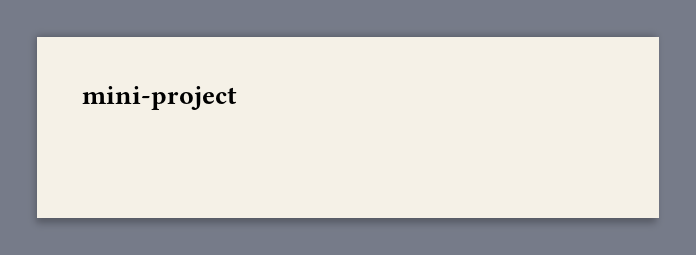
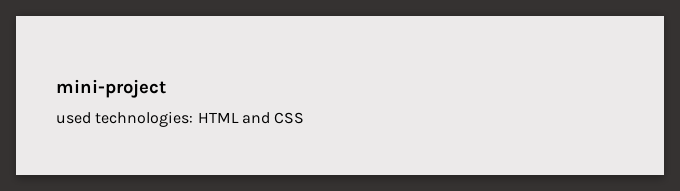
+ used technologies: HTML and CSS

